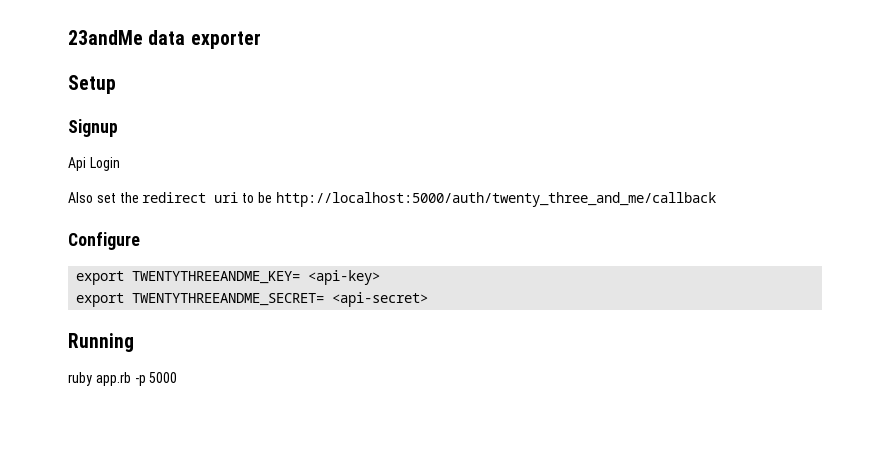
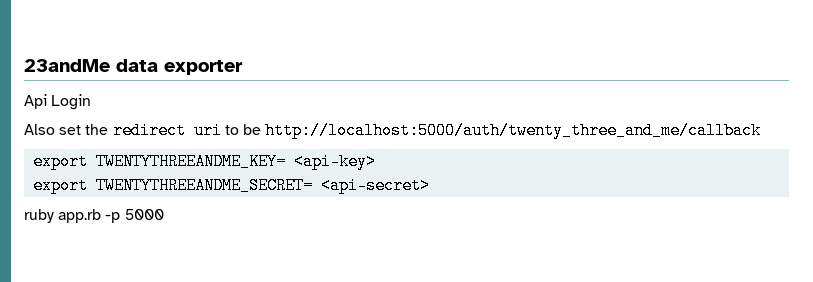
- Setup
- Signup
- Configure
- Running

